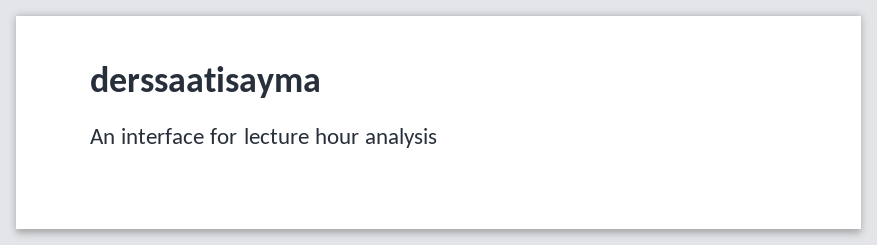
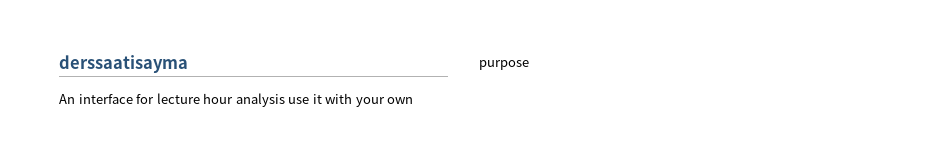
- An interface for lecture hour analysis
+ An interface for lecture hour analysis use it with your own purpose

